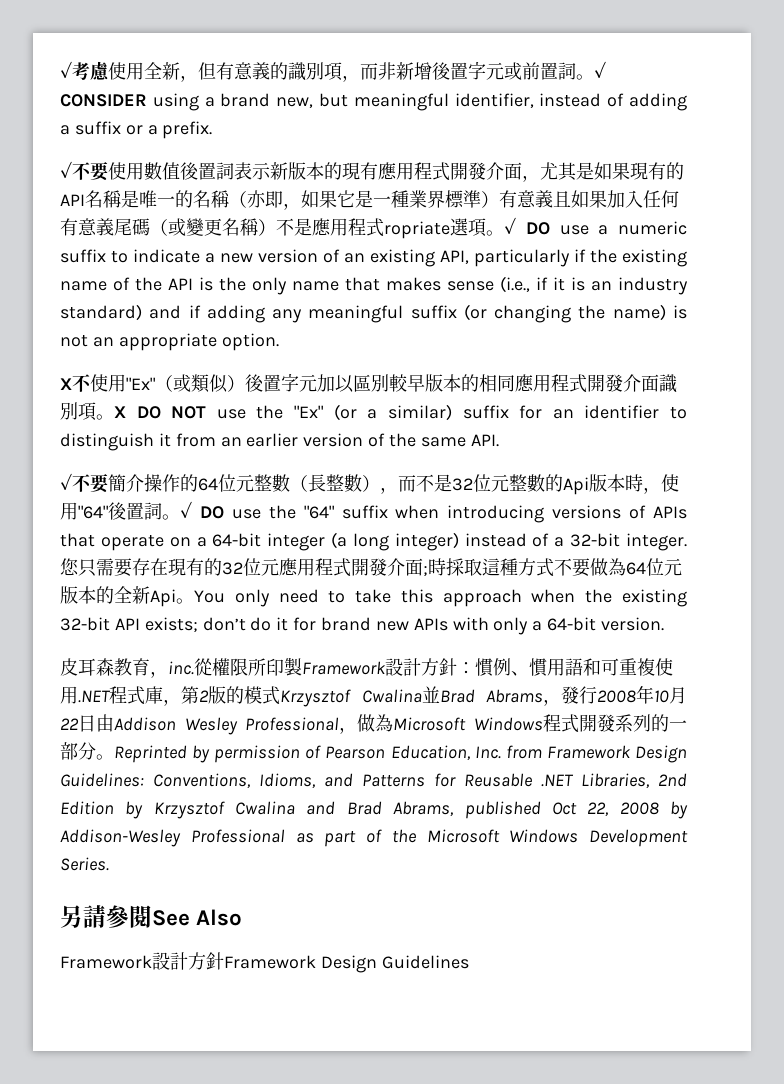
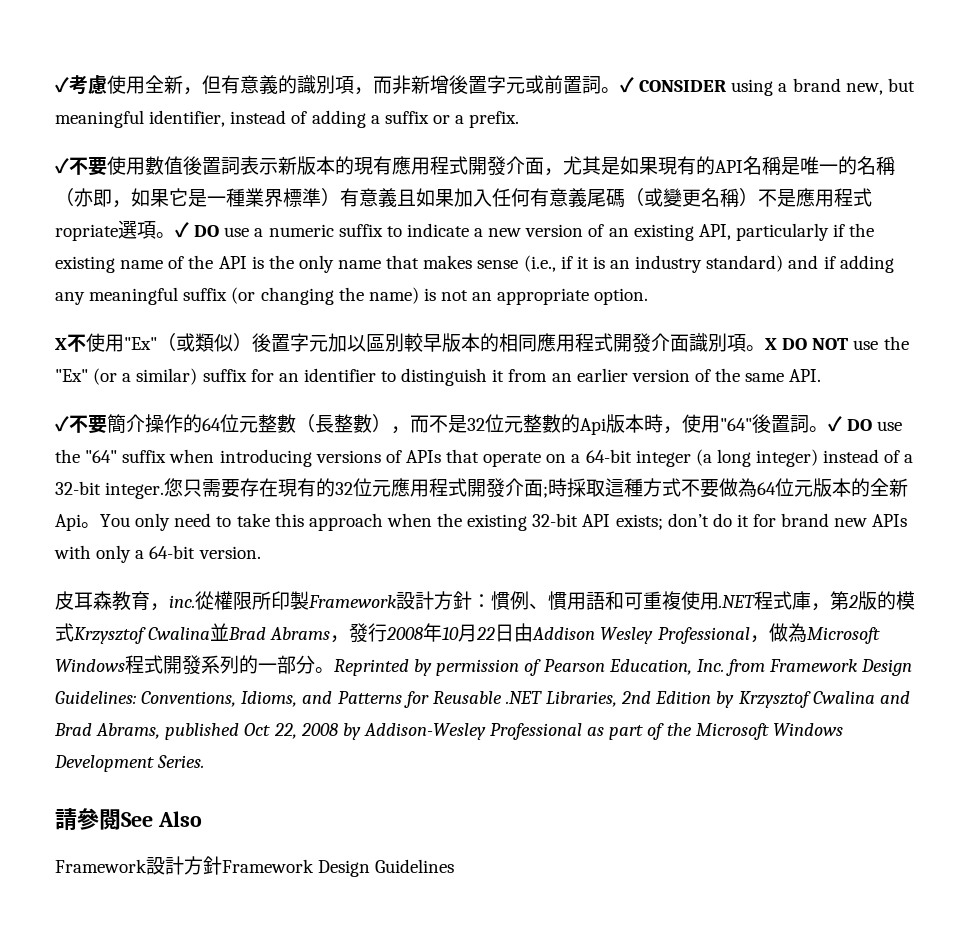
- 另請參閱See Also
+ 請參閱See Also

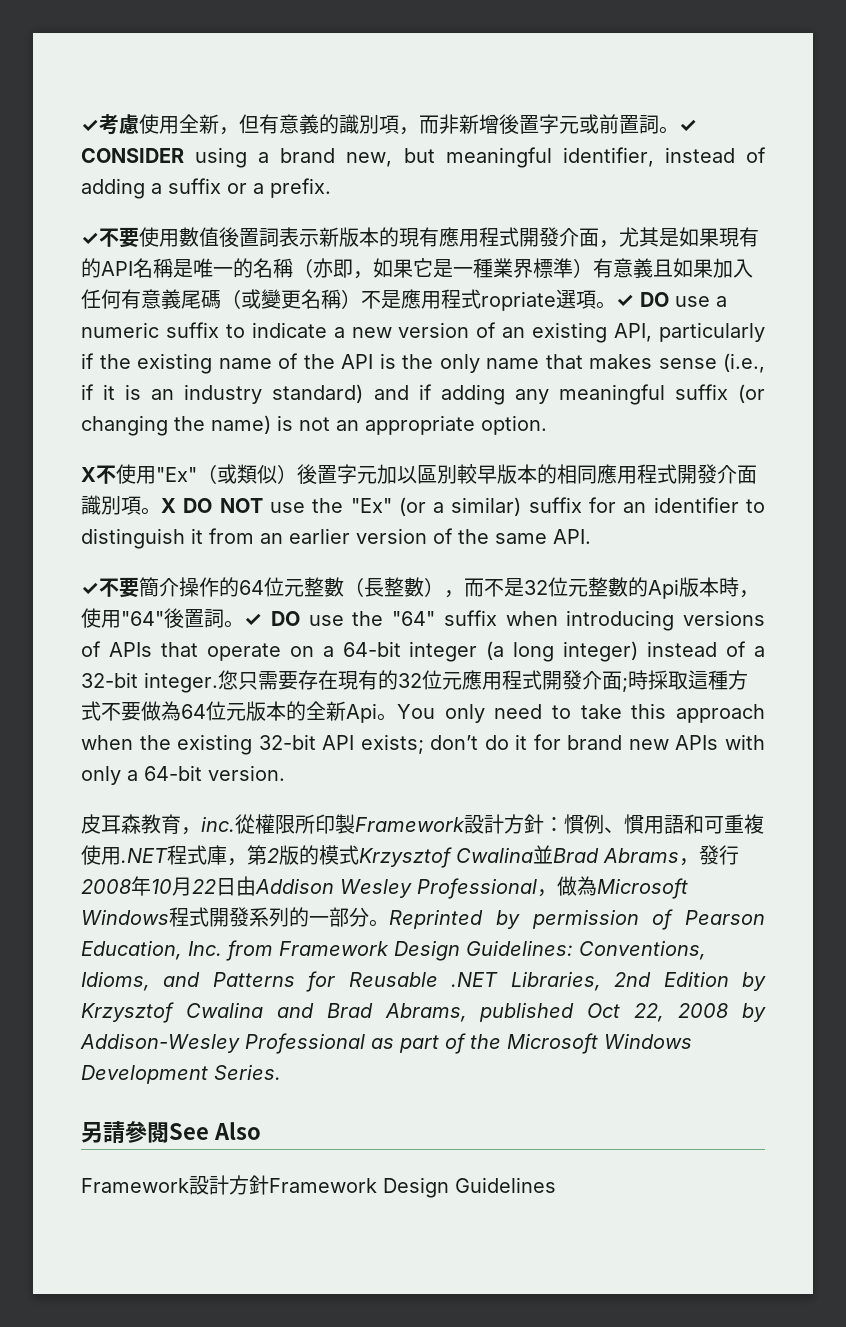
- 請參閱See Also
+ 另請參閱See Also

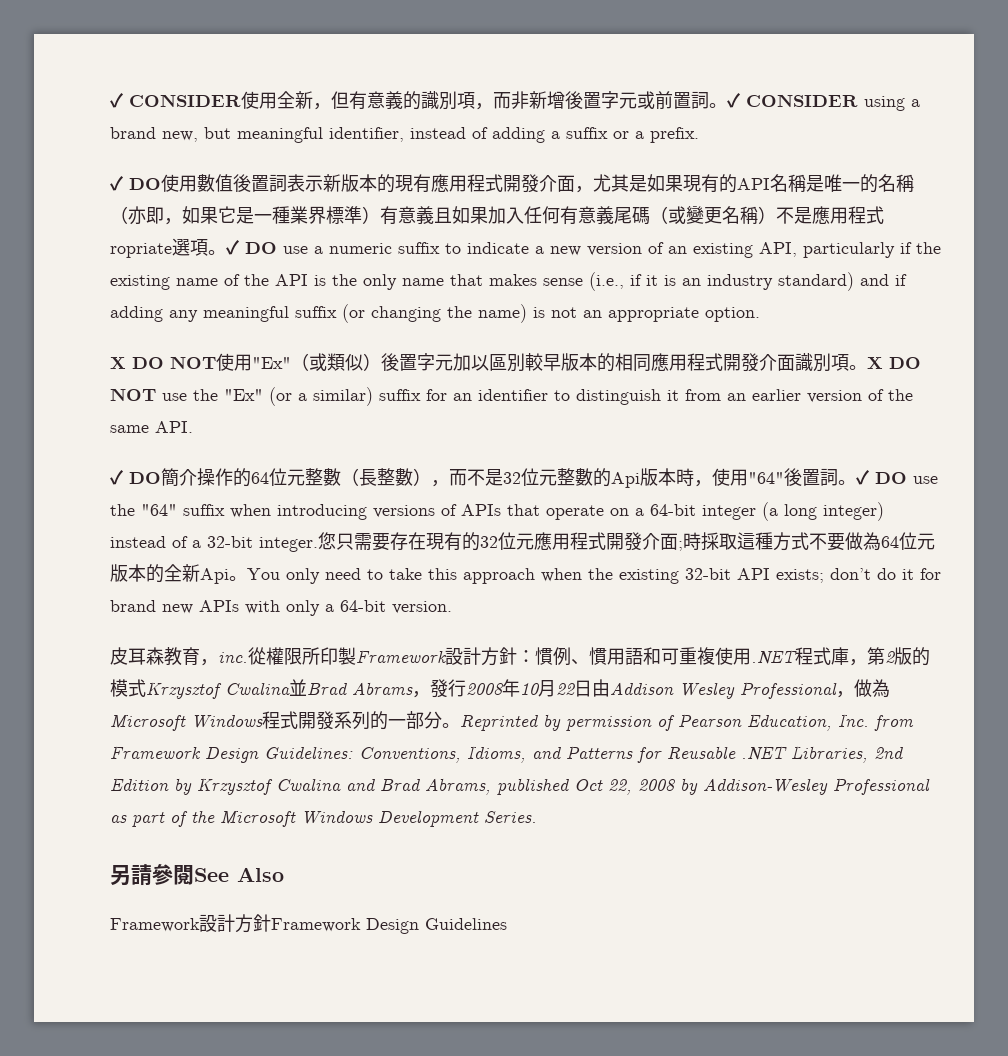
- ✓考慮使用全新，但有意義的識別項，而非新增後置字元或前置詞。
+ ✓ CONSIDER使用全新，但有意義的識別項，而非新增後置字元或前置詞。
- ✓不要使用數值後置詞表示新版本的現有應用程式開發介面，尤其是如果現有的API名稱是唯一的名稱（亦即，如果它是一種業界標準）有意義且如果加入任何有意義尾碼（或變更名稱）不是應用程式ropriate選項。
+ ✓ DO使用數值後置詞表示新版本的現有應用程式開發介面，尤其是如果現有的API名稱是唯一的名稱（亦即，如果它是一種業界標準）有意義且如果加入任何有意義尾碼（或變更名稱）不是應用程式ropriate選項。
- X不使用"Ex"（或類似）後置字元加以區別較早版本的相同應用程式開發介面識別項。
+ X DO NOT使用"Ex"（或類似）後置字元加以區別較早版本的相同應用程式開發介面識別項。
- ✓不要簡介操作的64位元整數（長整數），而不是32位元整數的Api版本時，使用"64"後置詞。
+ ✓ DO簡介操作的64位元整數（長整數），而不是32位元整數的Api版本時，使用"64"後置詞。

